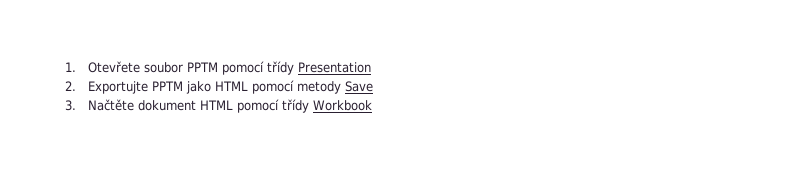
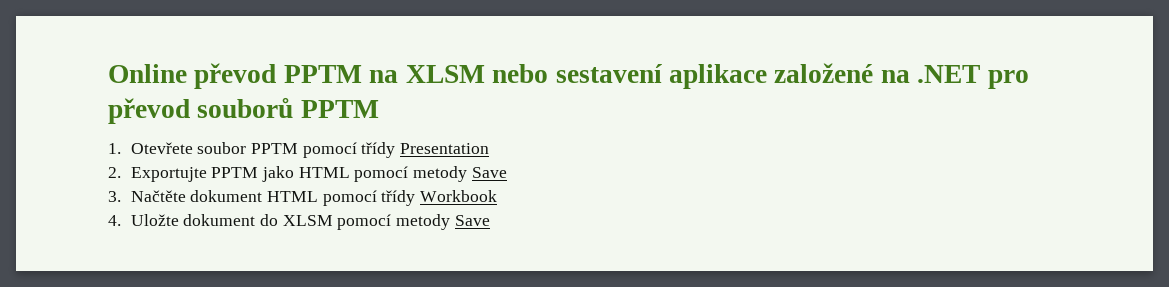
+ Online převod PPTM na XLSM nebo sestavení aplikace založené na .NET pro převod souborů PPTM
+ 4. Uložte dokument do XLSM pomocí metody Save

